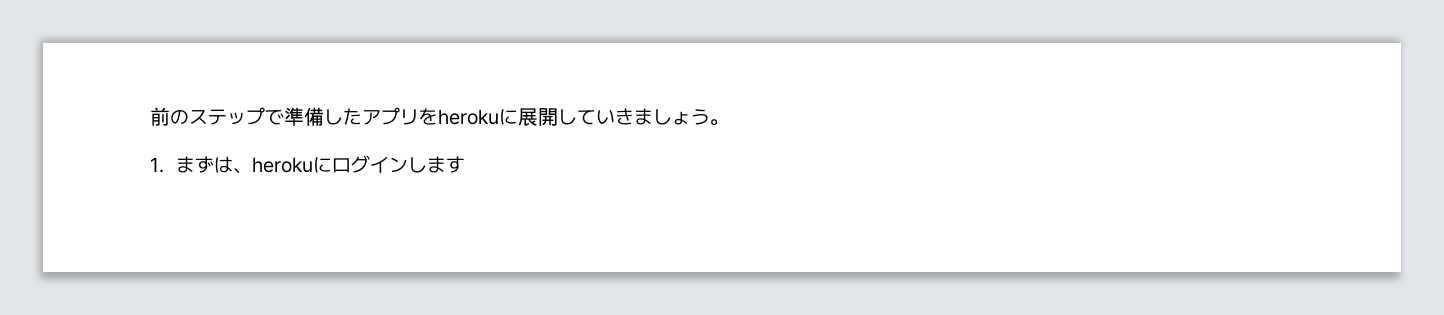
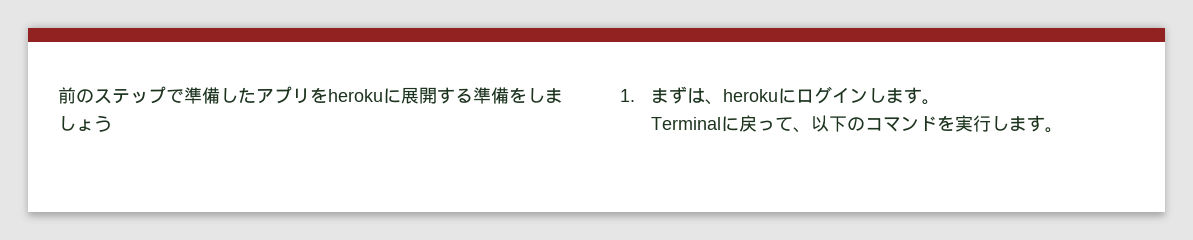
- 前のステップで準備したアプリをherokuに展開していきましょう。
+ 前のステップで準備したアプリをherokuに展開する準備をしましょう
- 1.まずは、herokuにログインします
+ 1.まずは、herokuにログインします。
+ Terminalに戻って、以下のコマンドを実行します。

